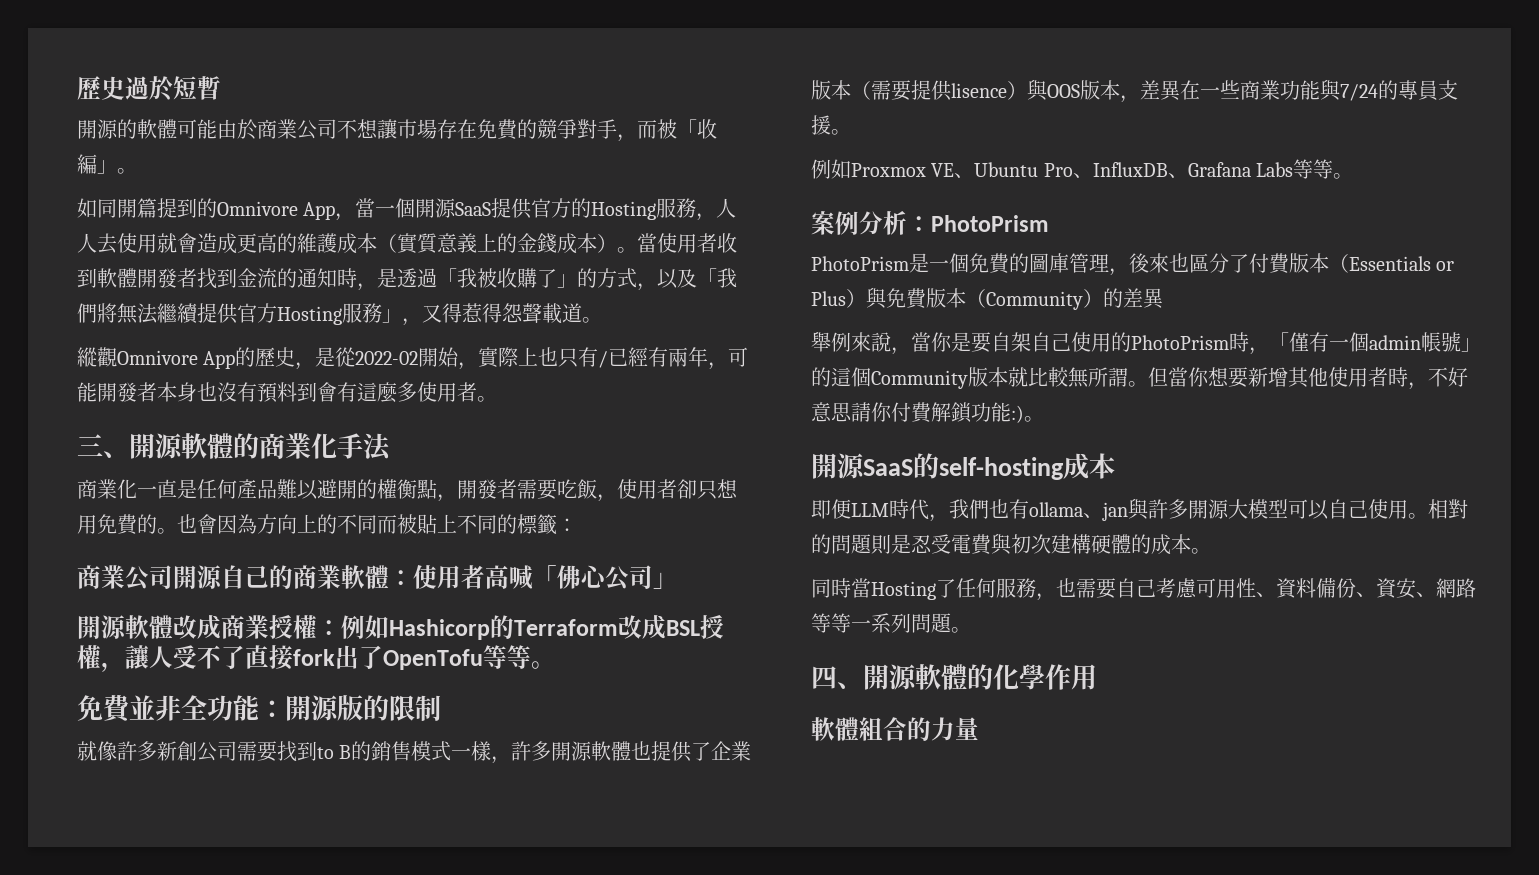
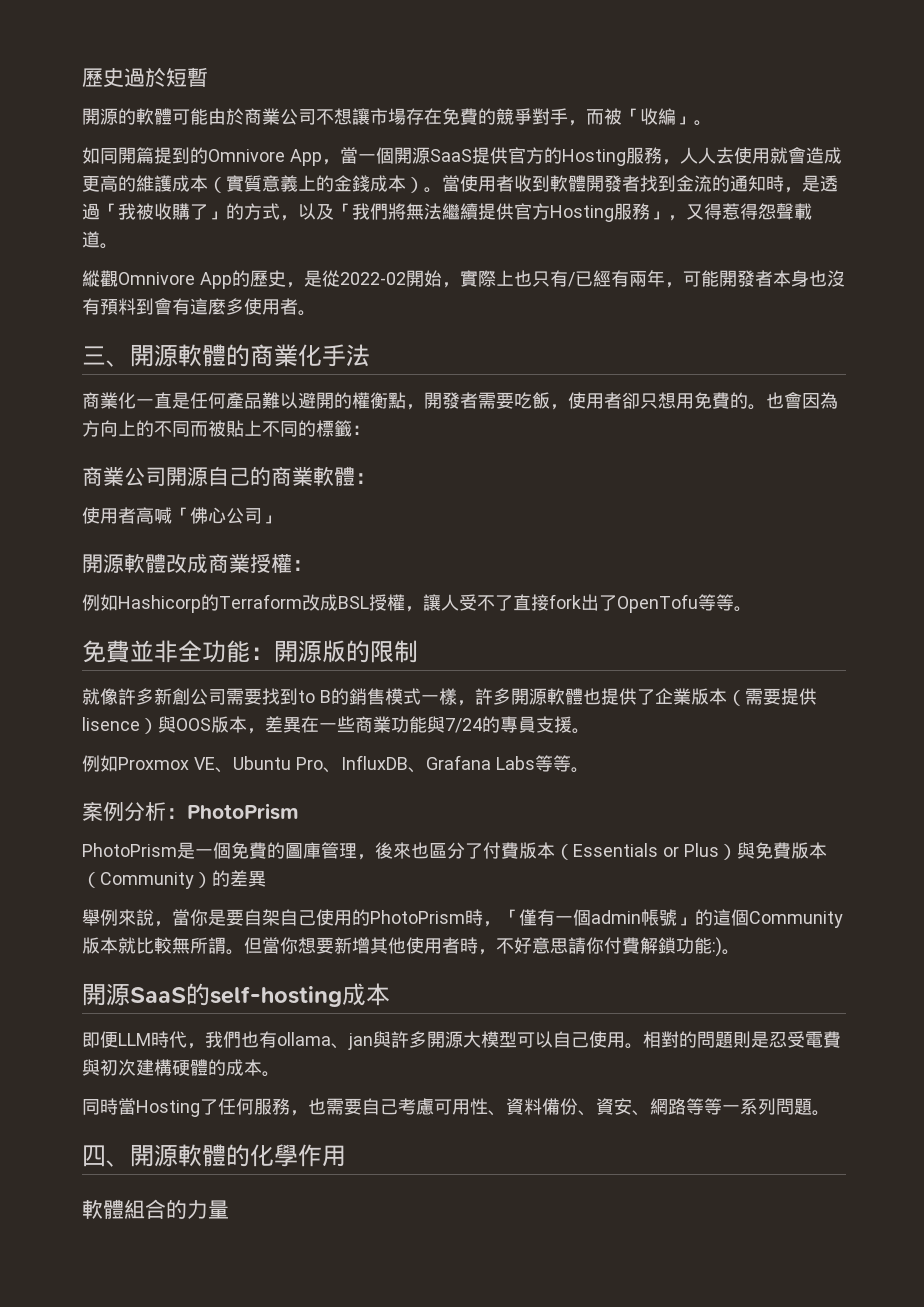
- 商業公司開源自己的商業軟體：使用者高喊「佛心公司」
+ 商業公司開源自己的商業軟體：
+ 使用者高喊「佛心公司」
- 開源軟體改成商業授權：例如Hashicorp的Terraform改成BSL授權，讓人受不了直接fork出了OpenTofu等等。
+ 開源軟體改成商業授權：
+ 例如Hashicorp的Terraform改成BSL授權，讓人受不了直接fork出了OpenTofu等等。

